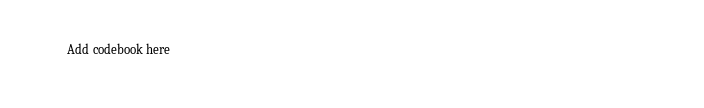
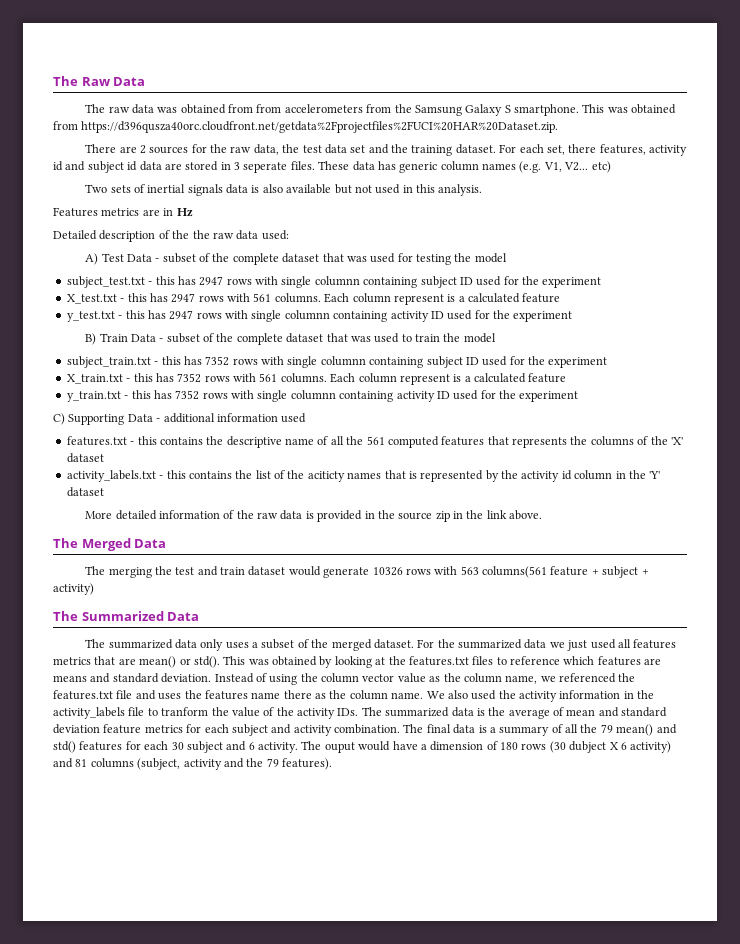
- Add codebook here
+ The Raw Data
+ The raw data was obtained from from accelerometers from the Samsung Galaxy S smartphone. This was obtained from https://d396qusza40orc.cloudfront.net/getdata%2Fprojectfiles%2FUCI%20HAR%20Dataset.zip.
+ There are 2 sources for the raw data, the test data set and the training dataset. For each set, there features, activity id and subject id data are stored in 3 seperate files. These data has generic column names (e.g. V1, V2... etc)
+ Two sets of inertial signals data is also available but not used in this analysis.
+ Features metrics are in Hz
+ Detailed description of the the raw data used:
+ A) Test Data - subset of the complete dataset that was used for testing the model
+ subject_test.txt - this has 2947 rows with single columnn containing subject ID used for the experiment
+ X_test.txt - this has 2947 rows with 561 columns. Each column represent is a calculated feature
+ y_test.txt - this has 2947 rows with single columnn containing activity ID used for the experiment
+ B) Train Data - subset of the complete dataset that was used to train the model
+ subject_train.txt - this has 7352 rows with single columnn containing subject ID used for the experiment
+ X_train.txt - this has 7352 rows with 561 columns. Each column represent is a calculated feature
+ y_train.txt - this has 7352 rows with single columnn containing activity ID used for the experiment
+ C) Supporting Data - additional information used
+ features.txt - this contains the descriptive name of all the 561 computed features that represents the columns of the 'X' dataset
+ activity_labels.txt - this contains the list of the aciticty names that is represented by the activity id column in the 'Y' dataset
+ More detailed information of the raw data is provided in the source zip in the link above.
+ The Merged Data
+ The merging the test and train dataset would generate 10326 rows with 563 columns(561 feature + subject + activity)
+ The Summarized Data
+ The summarized data only uses a subset of the merged dataset. For the summarized data we just used all features metrics that are mean() or std(). This was obtained by looking at the features.txt files to reference which features are means and standard deviation. Instead of using the column vector value as the column name, we referenced the features.txt file and uses the features name there as the column name. We also used the activity information in the activity_labels file to tranform the value of the activity IDs. The summarized data is the average of mean and standard deviation feature metrics for each subject and activity combination. The final data is a summary of all the 79 mean() and std() features for each 30 subject and 6 activity. The ouput would have a dimension of 180 rows (30 dubject X 6 activity) and 81 columns (subject, activity and the 79 features).

